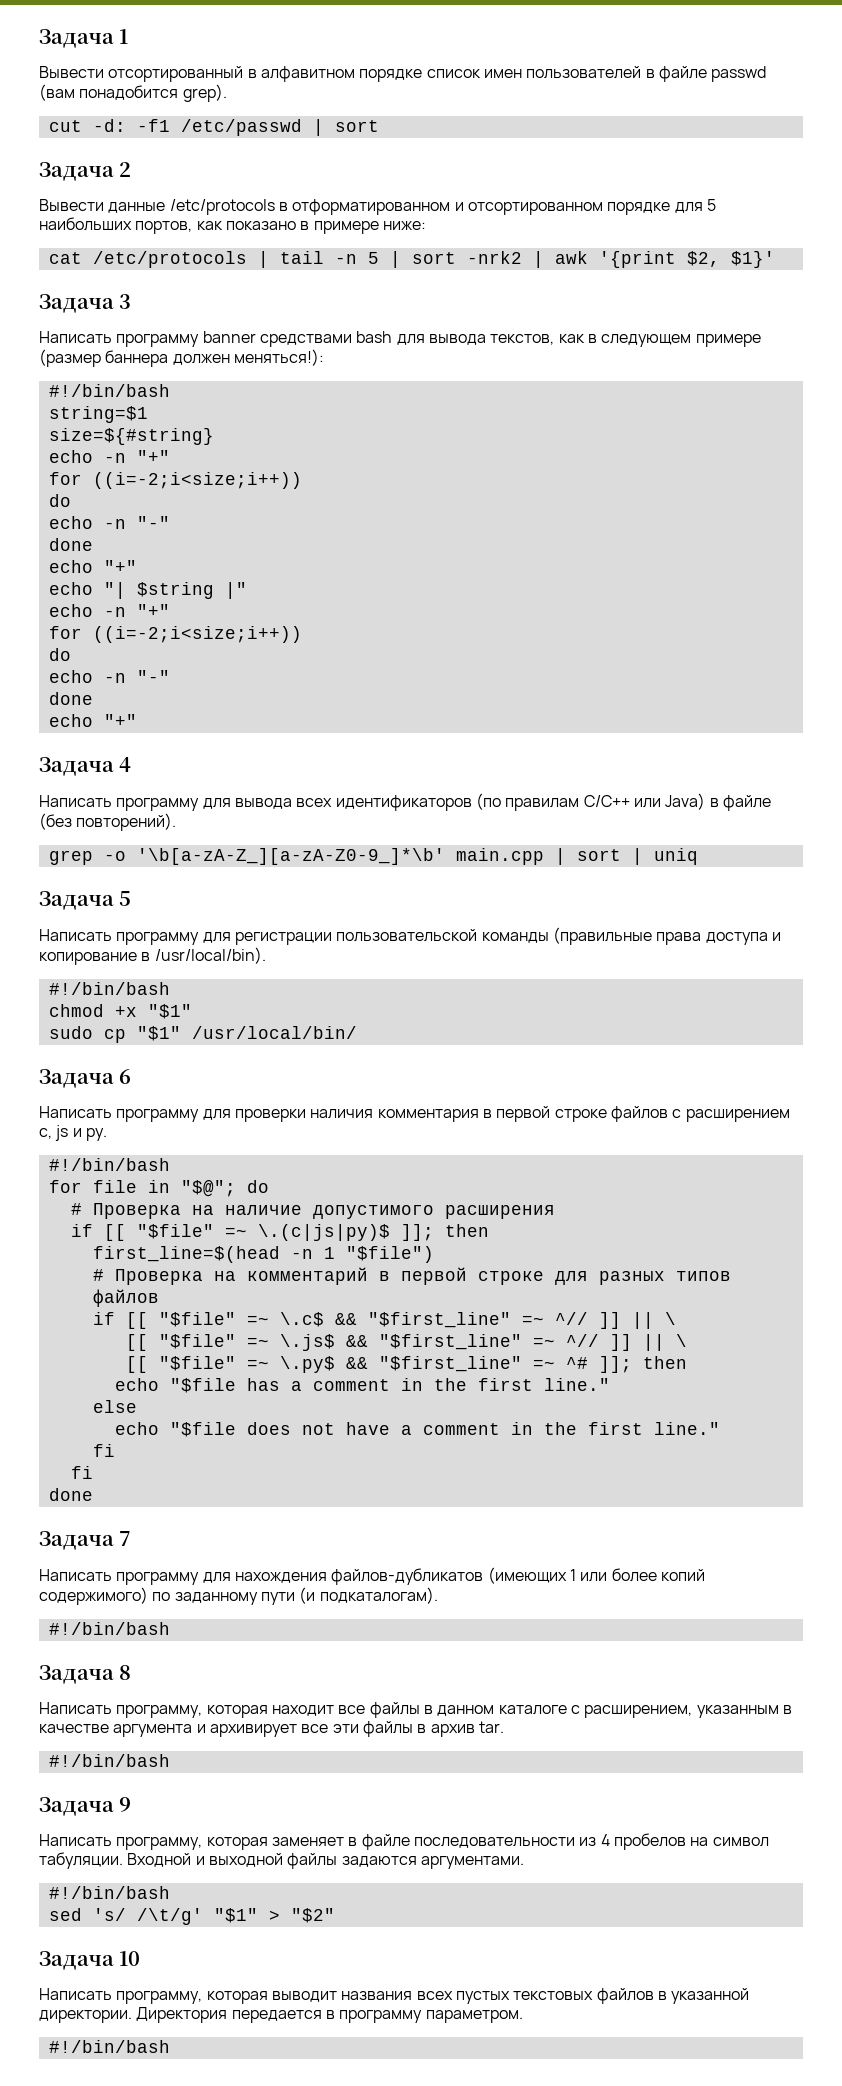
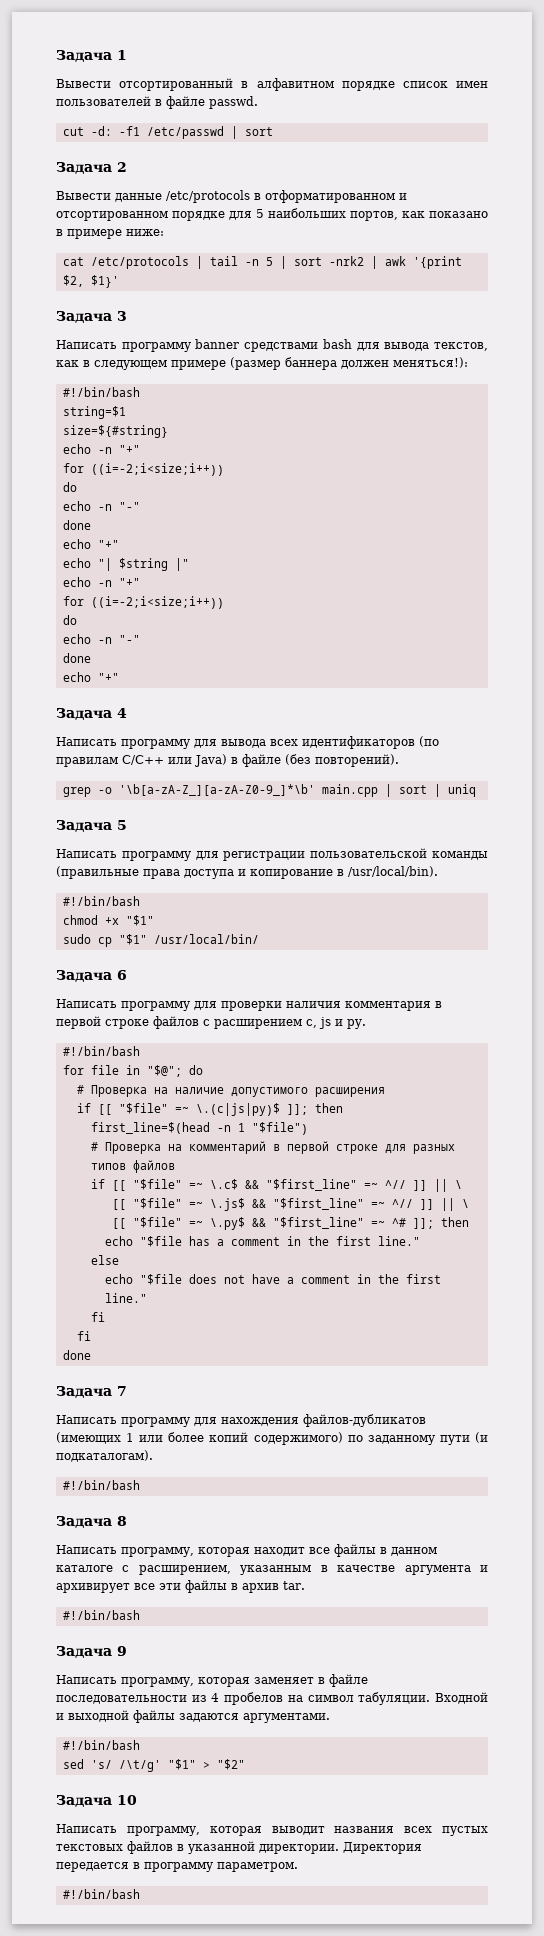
- Вывести отсортированный в алфавитном порядке список имен пользователей в файле passwd (вам понадобится grep).
+ Вывести отсортированный в алфавитном порядке список имен пользователей в файле passwd.

